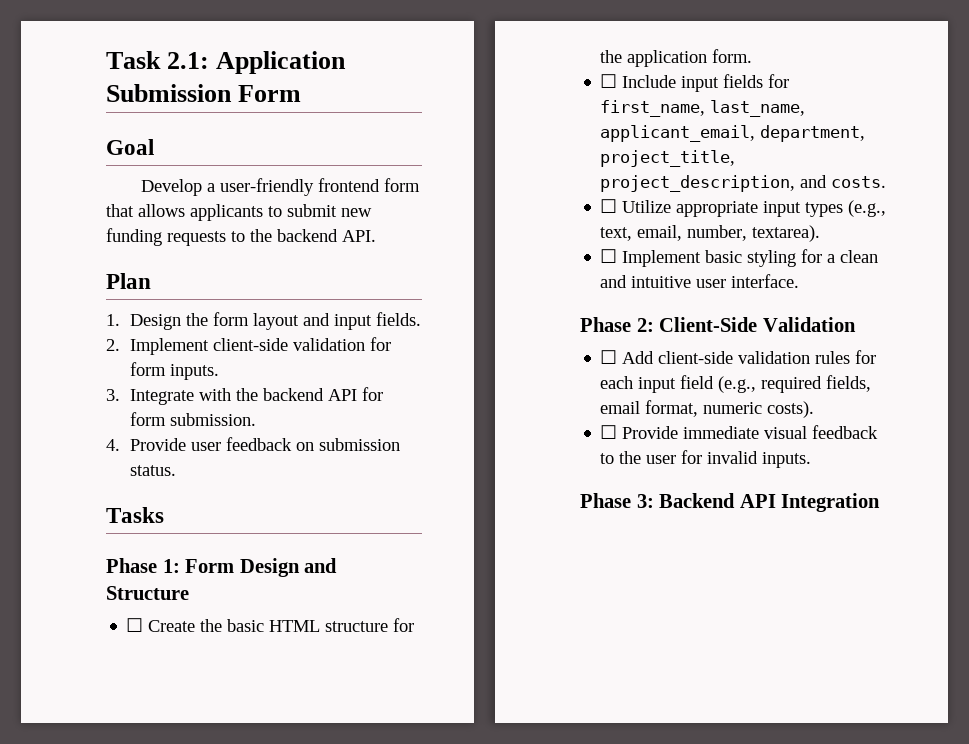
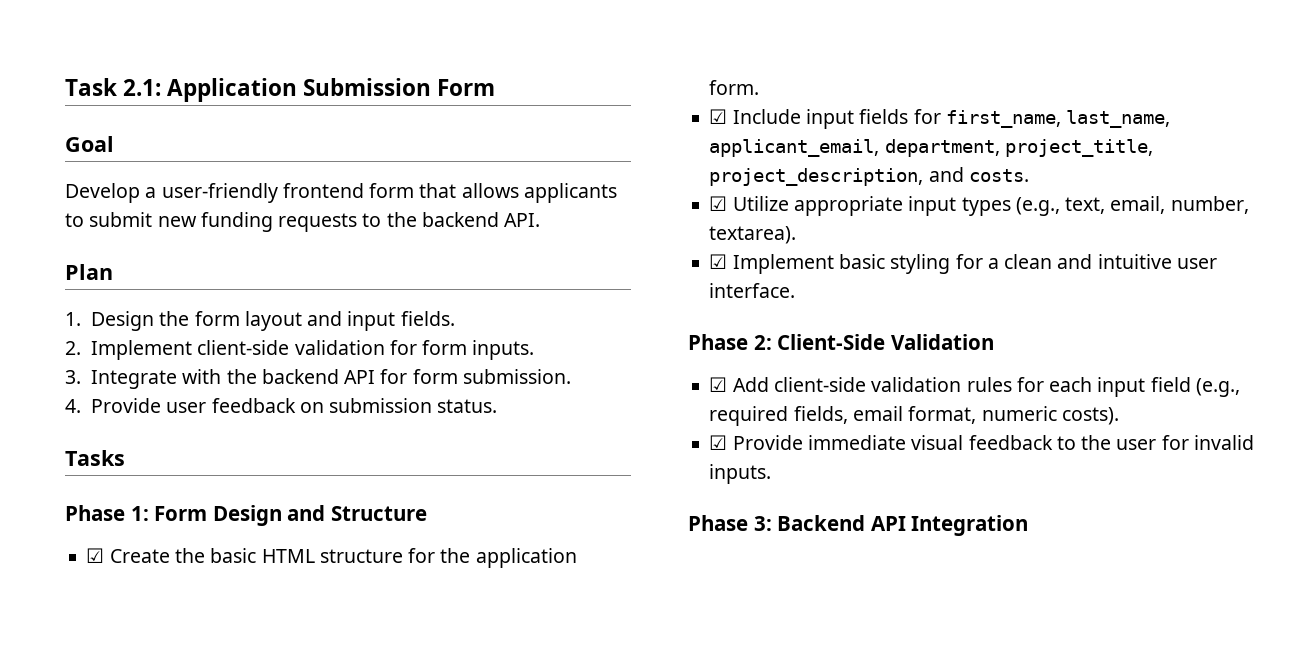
- ☐ Create the basic HTML structure for the application form.
+ ☑ Create the basic HTML structure for the application form.
- ☐ Include input fields for first_name, last_name, applicant_email, department, project_title, project_description, and costs.
+ ☑ Include input fields for first_name, last_name, applicant_email, department, project_title, project_description, and costs.
- ☐ Utilize appropriate input types (e.g., text, email, number, textarea).
+ ☑ Utilize appropriate input types (e.g., text, email, number, textarea).
- ☐ Implement basic styling for a clean and intuitive user interface.
+ ☑ Implement basic styling for a clean and intuitive user interface.
- ☐ Add client-side validation rules for each input field (e.g., required fields, email format, numeric costs).
+ ☑ Add client-side validation rules for each input field (e.g., required fields, email format, numeric costs).
- ☐ Provide immediate visual feedback to the user for invalid inputs.
+ ☑ Provide immediate visual feedback to the user for invalid inputs.

